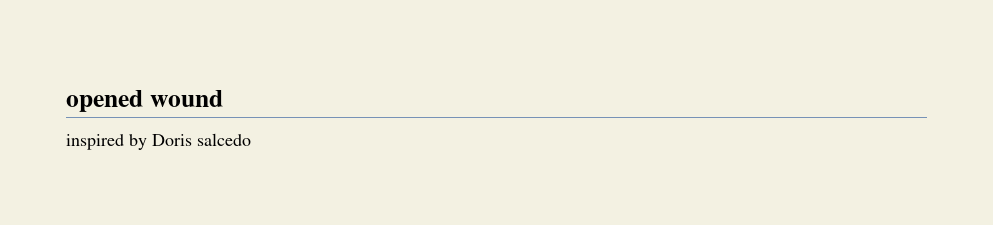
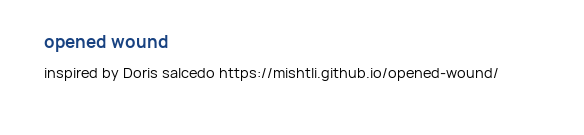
- inspired by Doris salcedo
+ inspired by Doris salcedo https://mishtli.github.io/opened-wound/

